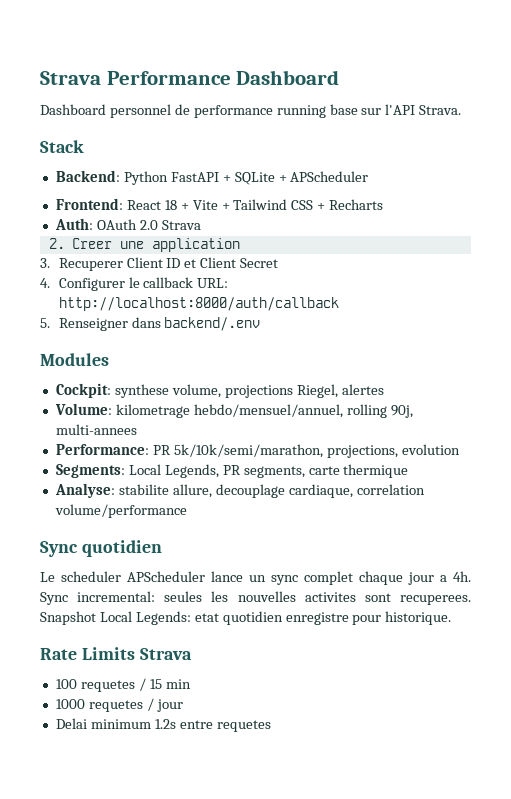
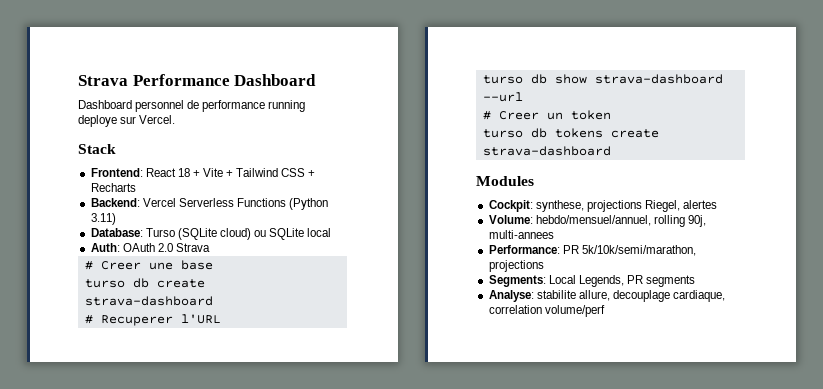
- Dashboard personnel de performance running base sur l'API Strava.
+ Dashboard personnel de performance running deploye sur Vercel.
  Stack
- Backend: Python FastAPI + SQLite + APScheduler
+ Backend: Vercel Serverless Functions (Python 3.11)
+ Database: Turso (SQLite cloud) ou SQLite local
- 2. Creer une application
- 3. Recuperer Client ID et Client Secret
- 4. Configurer le callback URL: http://localhost:8000/auth/callback
- 5. Renseigner dans backend/.env
+ # Creer une base
+ turso db create strava-dashboard
+ # Recuperer l'URL
+ turso db show strava-dashboard --url
+ # Creer un token
+ turso db tokens create strava-dashboard
- Cockpit: synthese volume, projections Riegel, alertes
+ Cockpit: synthese, projections Riegel, alertes
- Volume: kilometrage hebdo/mensuel/annuel, rolling 90j, multi-annees
+ Volume: hebdo/mensuel/annuel, rolling 90j, multi-annees
- Performance: PR 5k/10k/semi/marathon, projections, evolution
+ Performance: PR 5k/10k/semi/marathon, projections
- Segments: Local Legends, PR segments, carte thermique
+ Segments: Local Legends, PR segments
- Analyse: stabilite allure, decouplage cardiaque, correlation volume/performance
- Sync quotidien
- Le scheduler APScheduler lance un sync complet chaque jour a 4h. Sync incremental: seules les nouvelles activites sont recuperees. Snapshot Local Legends: etat quotidien enregistre pour historique.
- Rate Limits Strava
- 100 requetes / 15 min
- 1000 requetes / jour
- Delai minimum 1.2s entre requetes
+ Analyse: stabilite allure, decouplage cardiaque, correlation volume/perf

